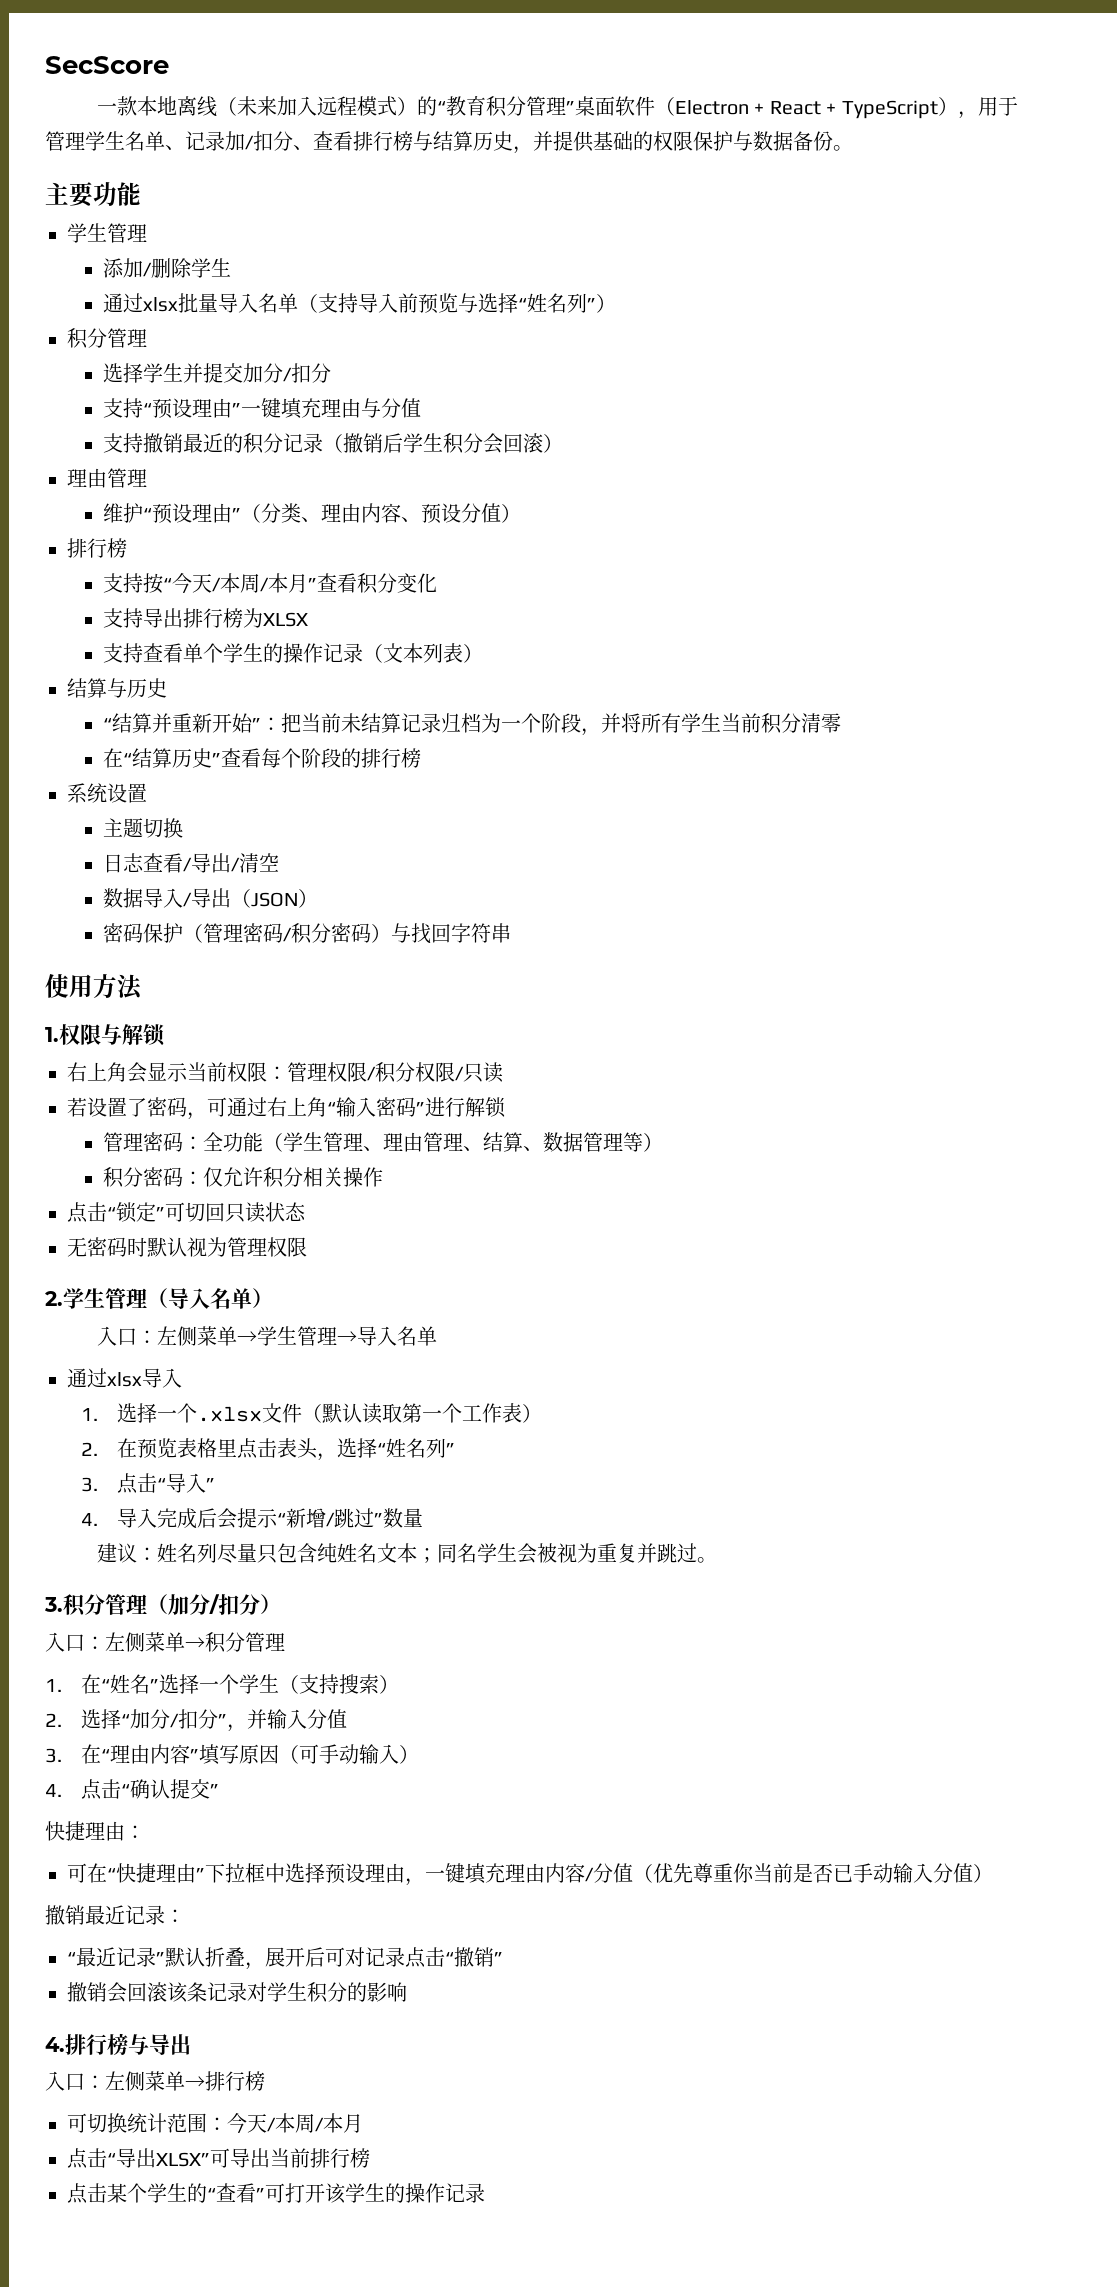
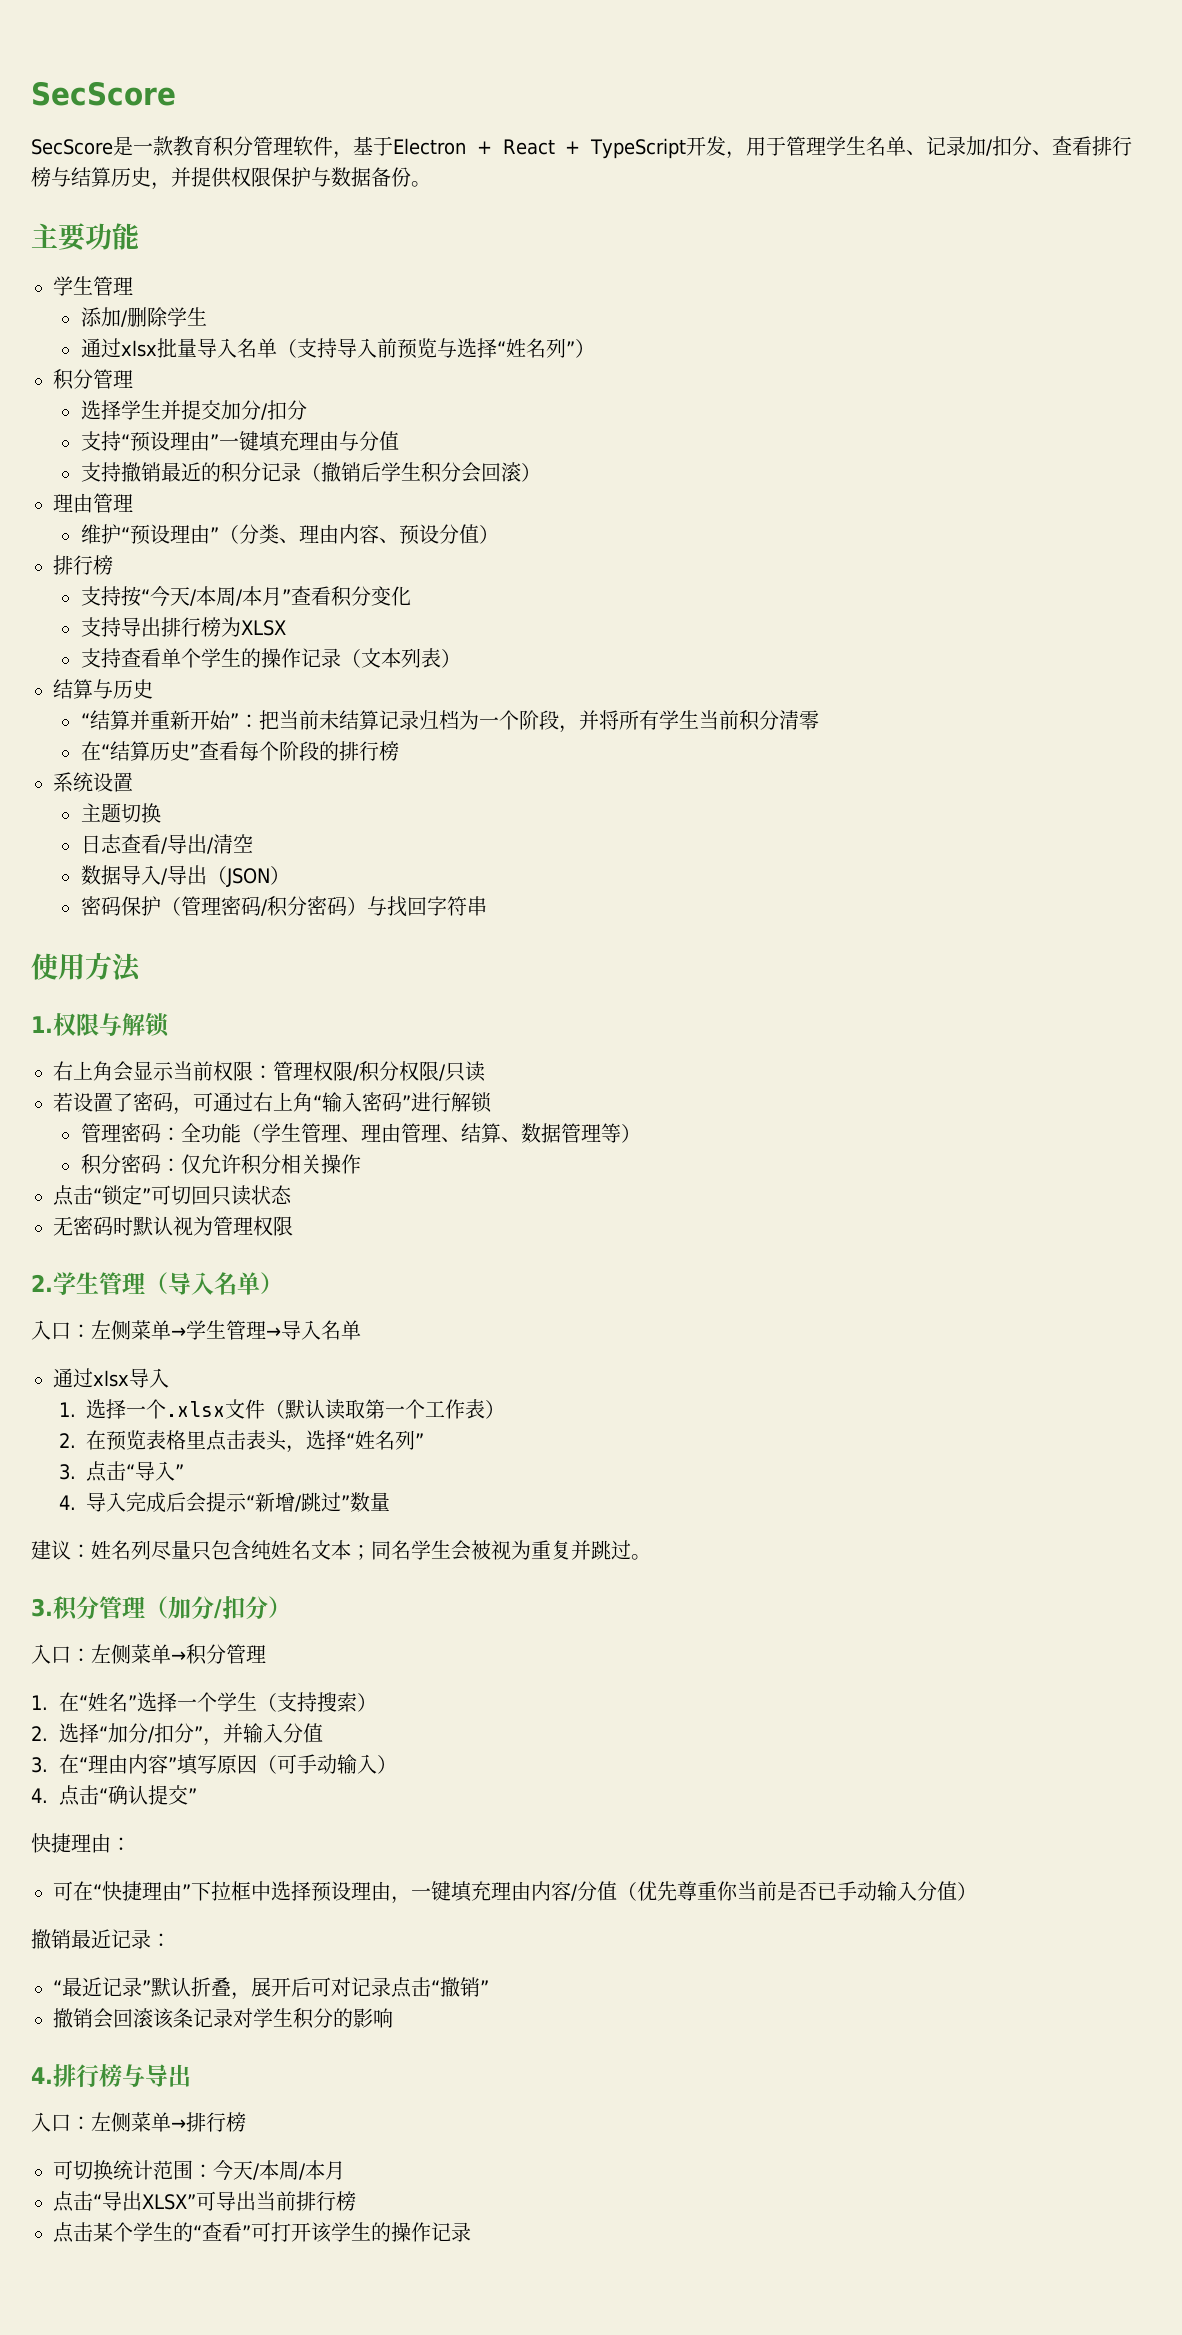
- 一款本地离线（未来加入远程模式）的“教育积分管理”桌面软件（Electron + React + TypeScript），用于管理学生名单、记录加/扣分、查看排行榜与结算历史，并提供基础的权限保护与数据备份。
+ SecScore是一款教育积分管理软件，基于Electron + React + TypeScript开发，用于管理学生名单、记录加/扣分、查看排行榜与结算历史，并提供权限保护与数据备份。

